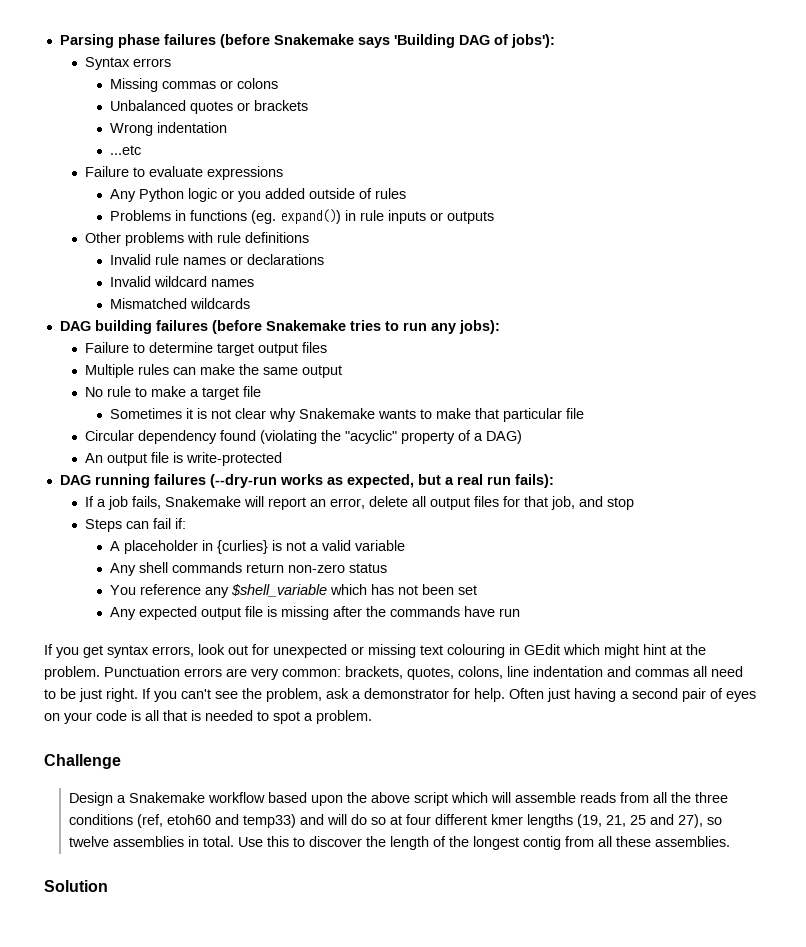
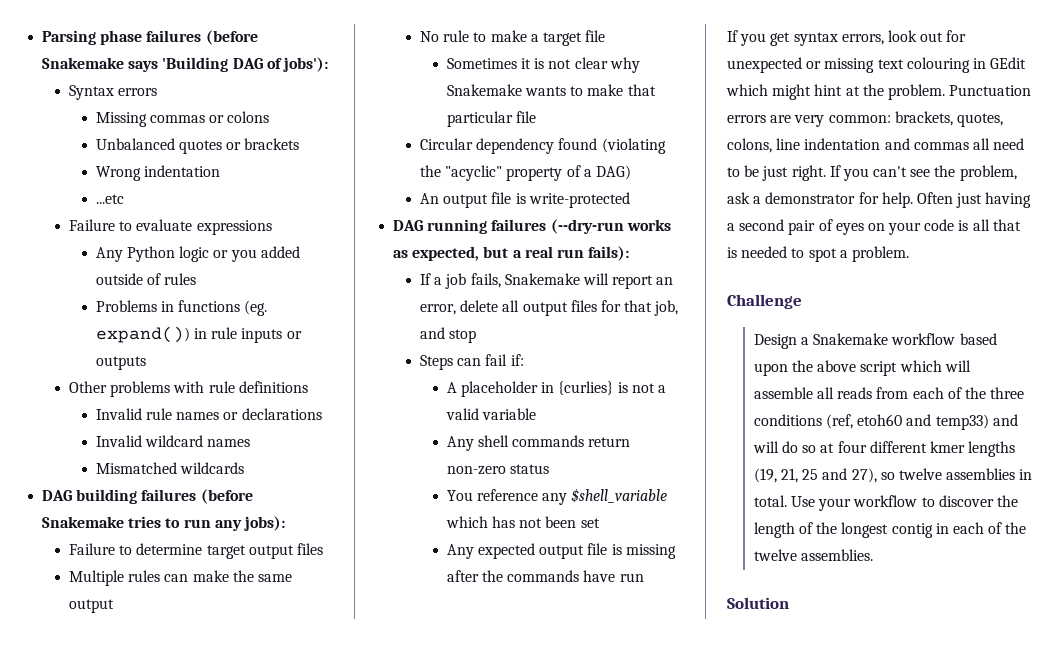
- Design a Snakemake workflow based upon the above script which will assemble reads from all the three conditions (ref, etoh60 and temp33) and will do so at four different kmer lengths (19, 21, 25 and 27), so twelve assemblies in total.
+ Design a Snakemake workflow based upon the above script which will assemble all reads from each of the three conditions (ref, etoh60 and temp33) and will do so at four different kmer lengths (19, 21, 25 and 27), so twelve assemblies in total.
- Use this to discover the length of the longest contig from all these assemblies.
+ Use your workflow to discover the length of the longest contig in each of the twelve assemblies.

